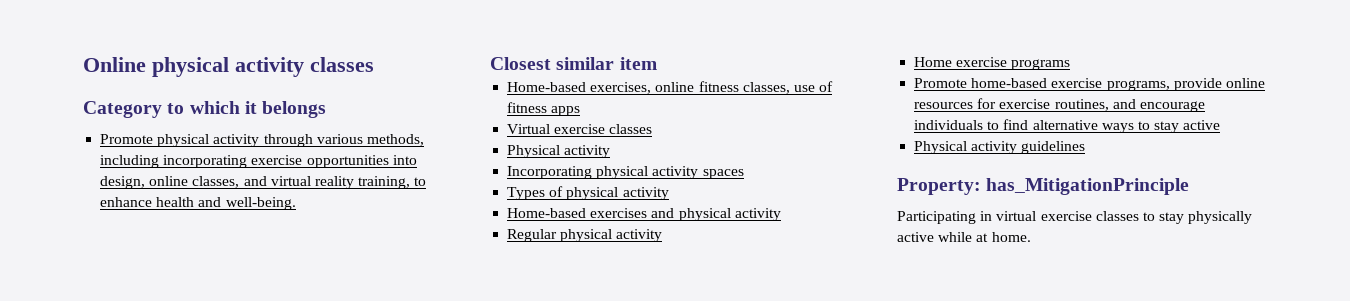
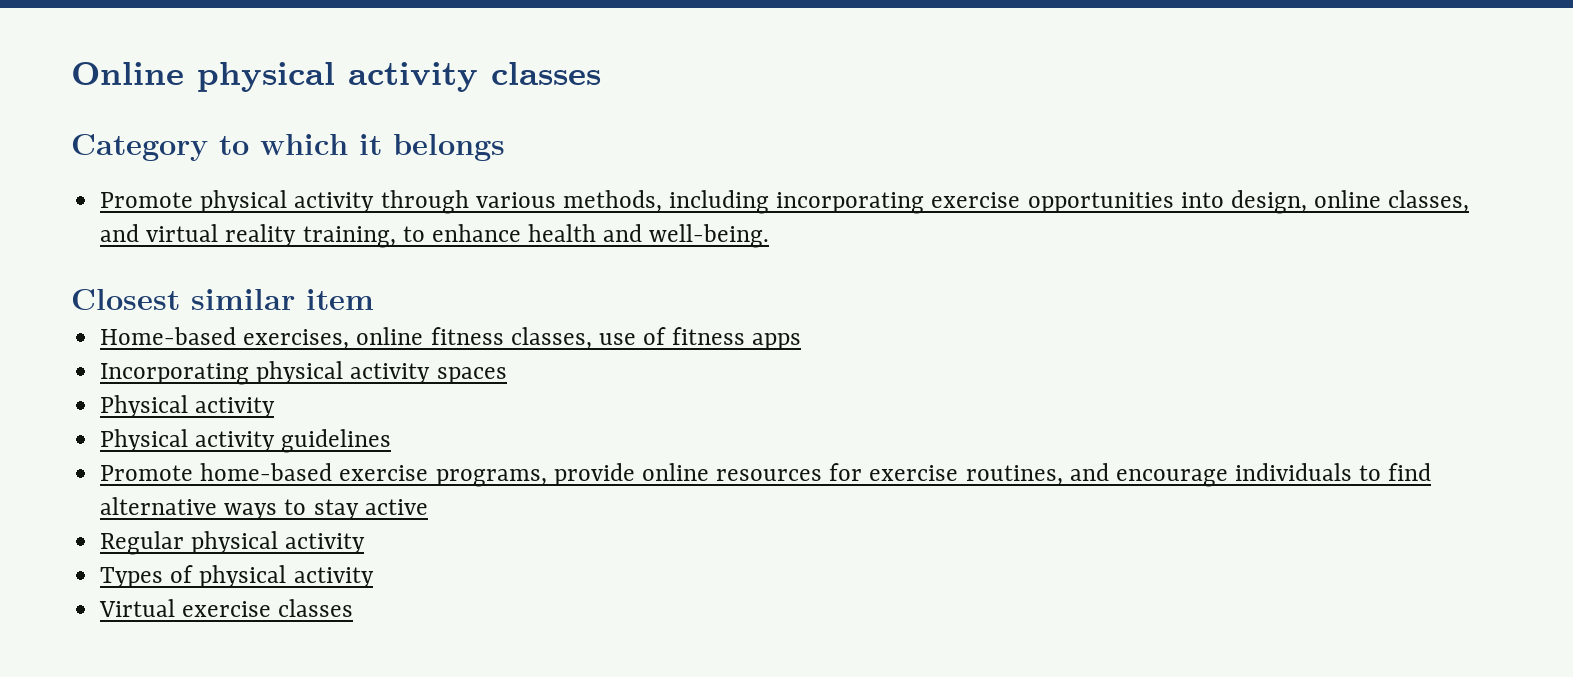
- Virtual exercise classes
- Physical activity
  Incorporating physical activity spaces
- Types of physical activity
- Home-based exercises and physical activity
- Regular physical activity
- Home exercise programs
+ Physical activity
+ Physical activity guidelines
- Physical activity guidelines
- Property: has_MitigationPrinciple
- Participating in virtual exercise classes to stay physically active while at home.
+ Regular physical activity
+ Types of physical activity
+ Virtual exercise classes

